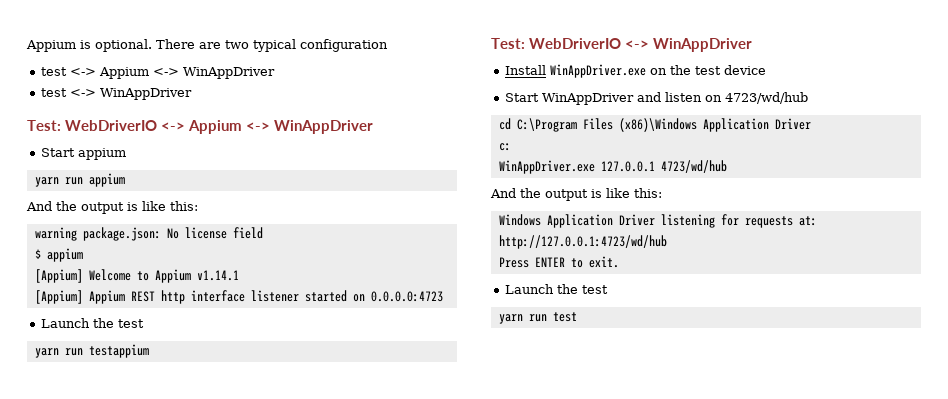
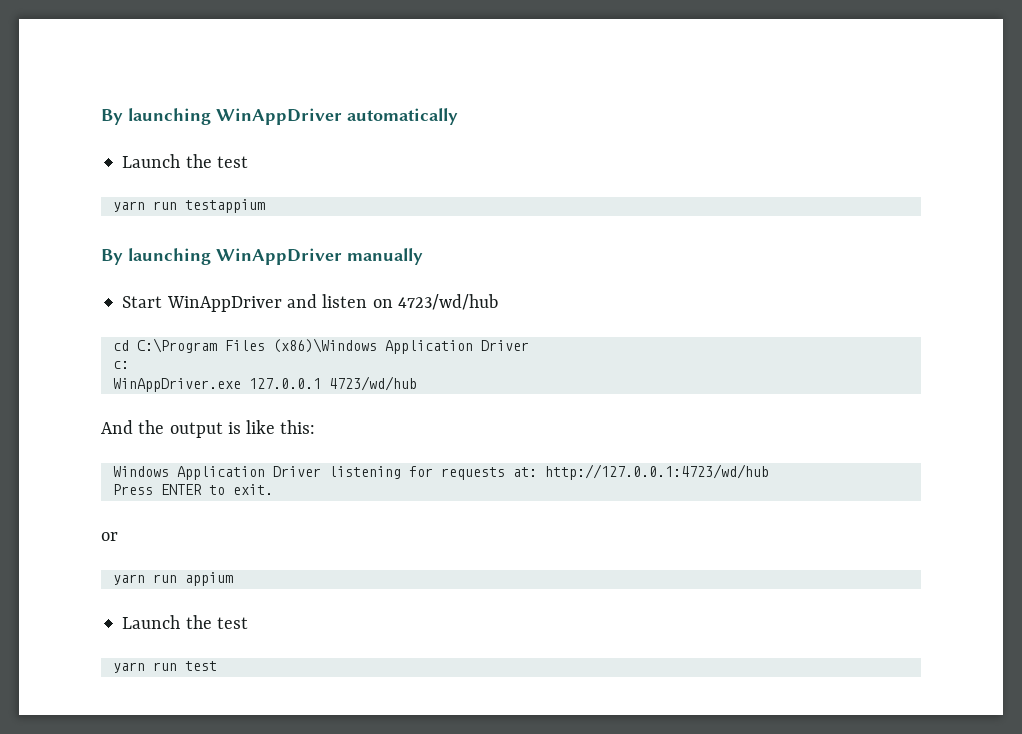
- Appium is optional. There are two typical configuration
- test <-> Appium <-> WinAppDriver
- test <-> WinAppDriver
- Test: WebDriverIO <-> Appium <-> WinAppDriver
- Start appium
- yarn run appium
- And the output is like this:
- warning package.json: No license field
- $ appium
- [Appium] Welcome to Appium v1.14.1
- [Appium] Appium REST http interface listener started on 0.0.0.0:4723
+ By launching WinAppDriver automatically
- Test: WebDriverIO <-> WinAppDriver
- Install WinAppDriver.exe on the test device
+ By launching WinAppDriver manually
+ or
+ yarn run appium

